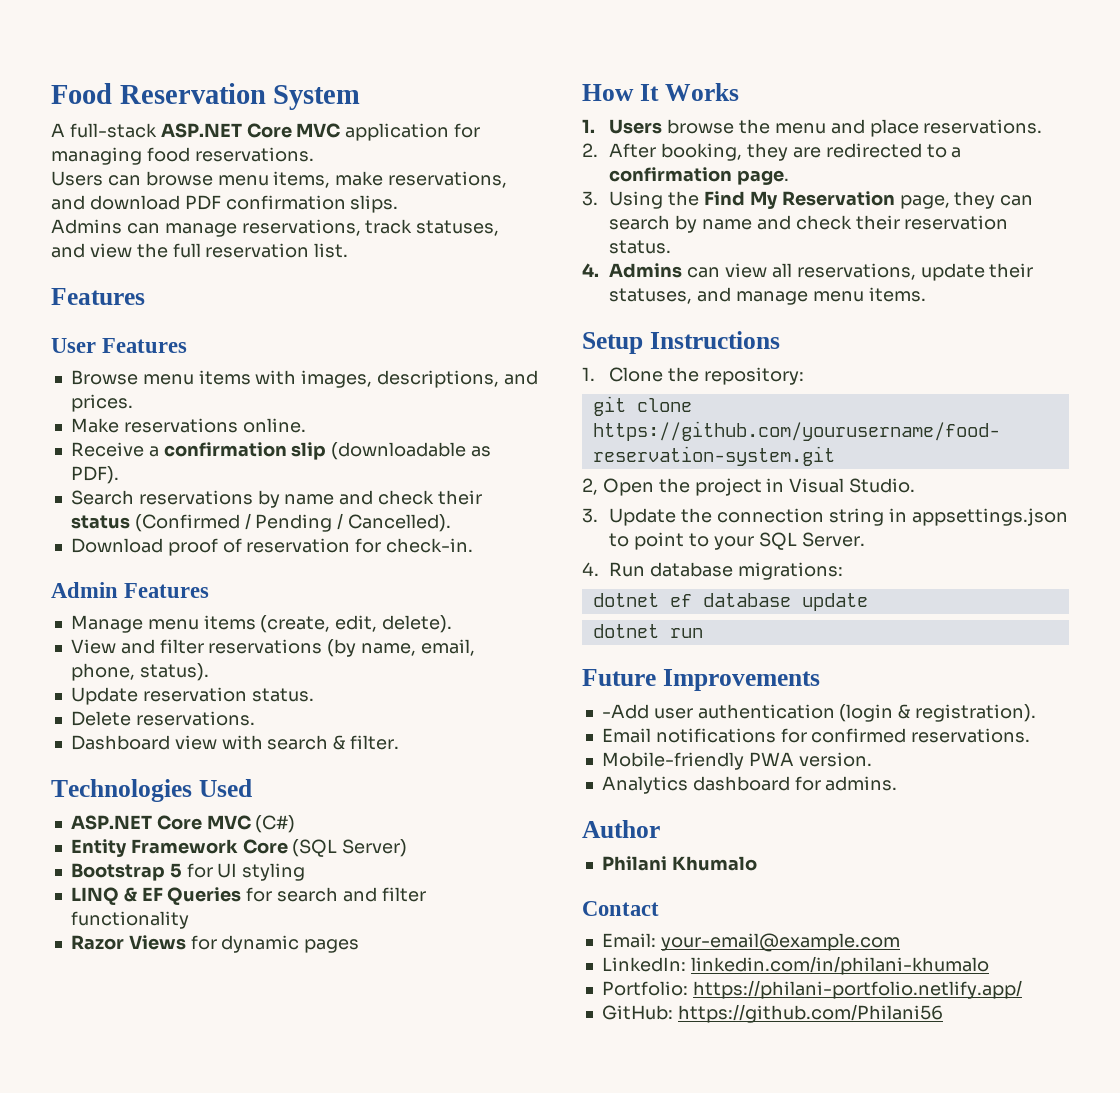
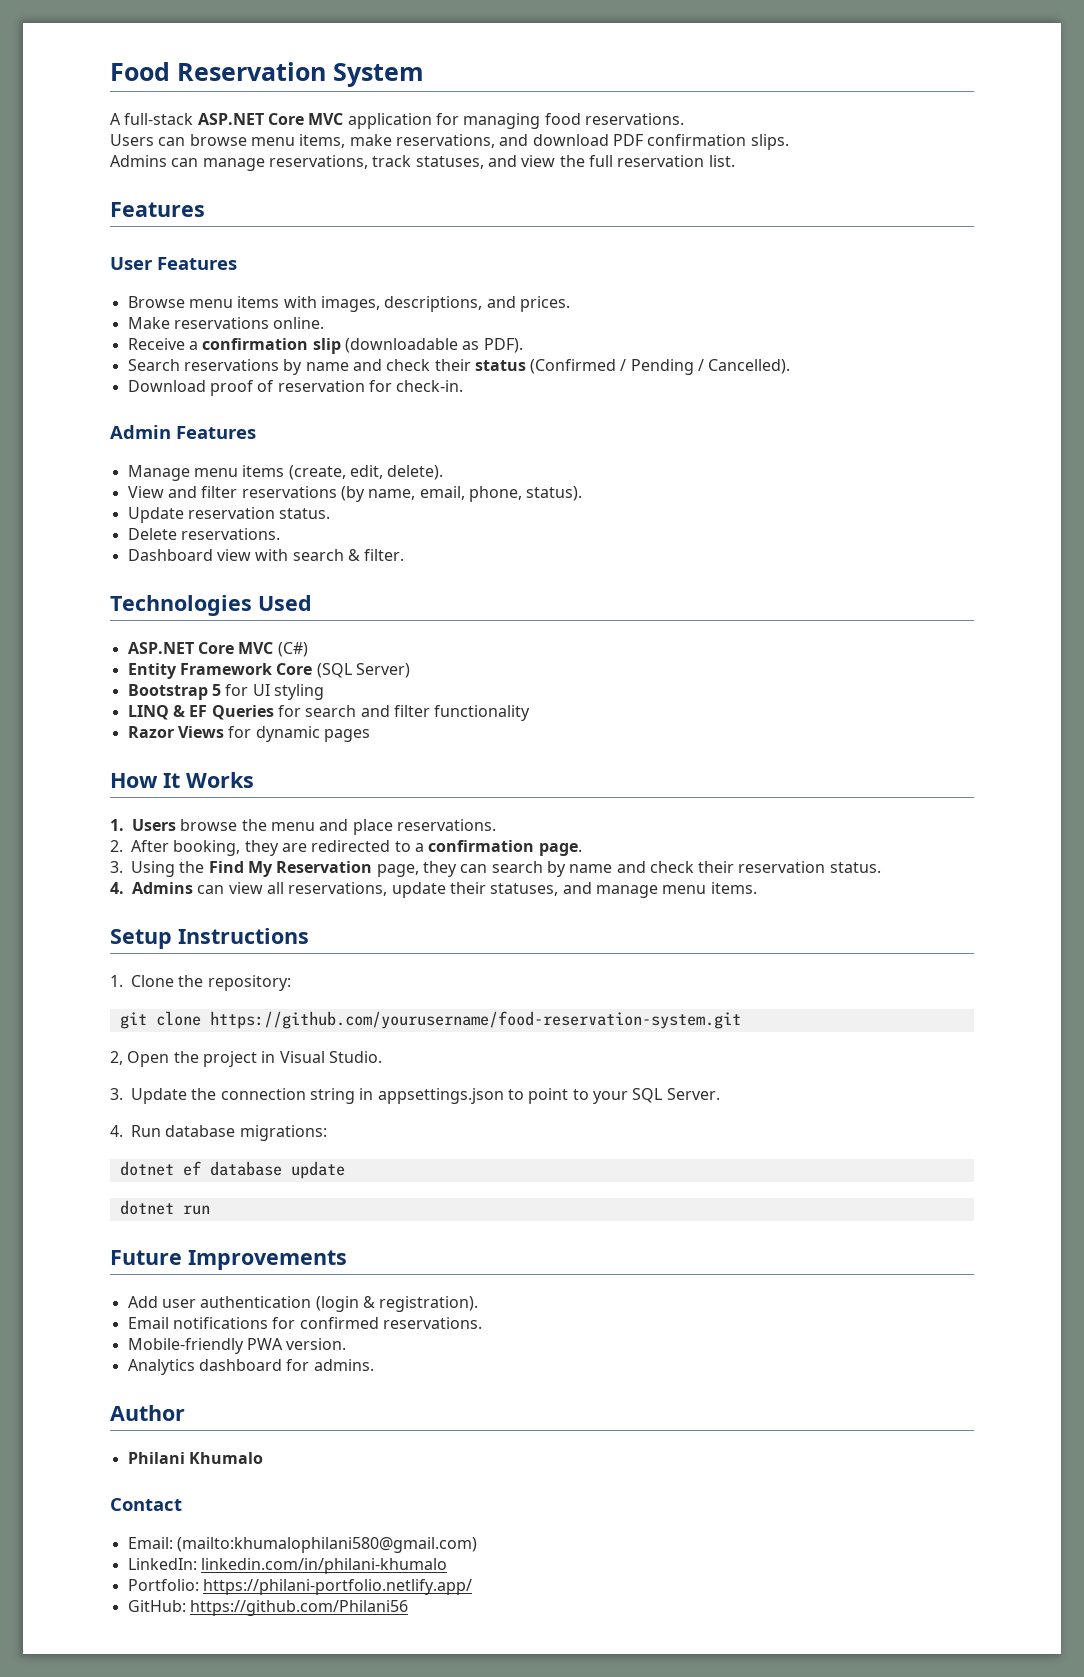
- -Add user authentication (login & registration).
+ Add user authentication (login & registration).
- Email: your-email@example.com
+ Email: (mailto:khumalophilani580@gmail.com)

